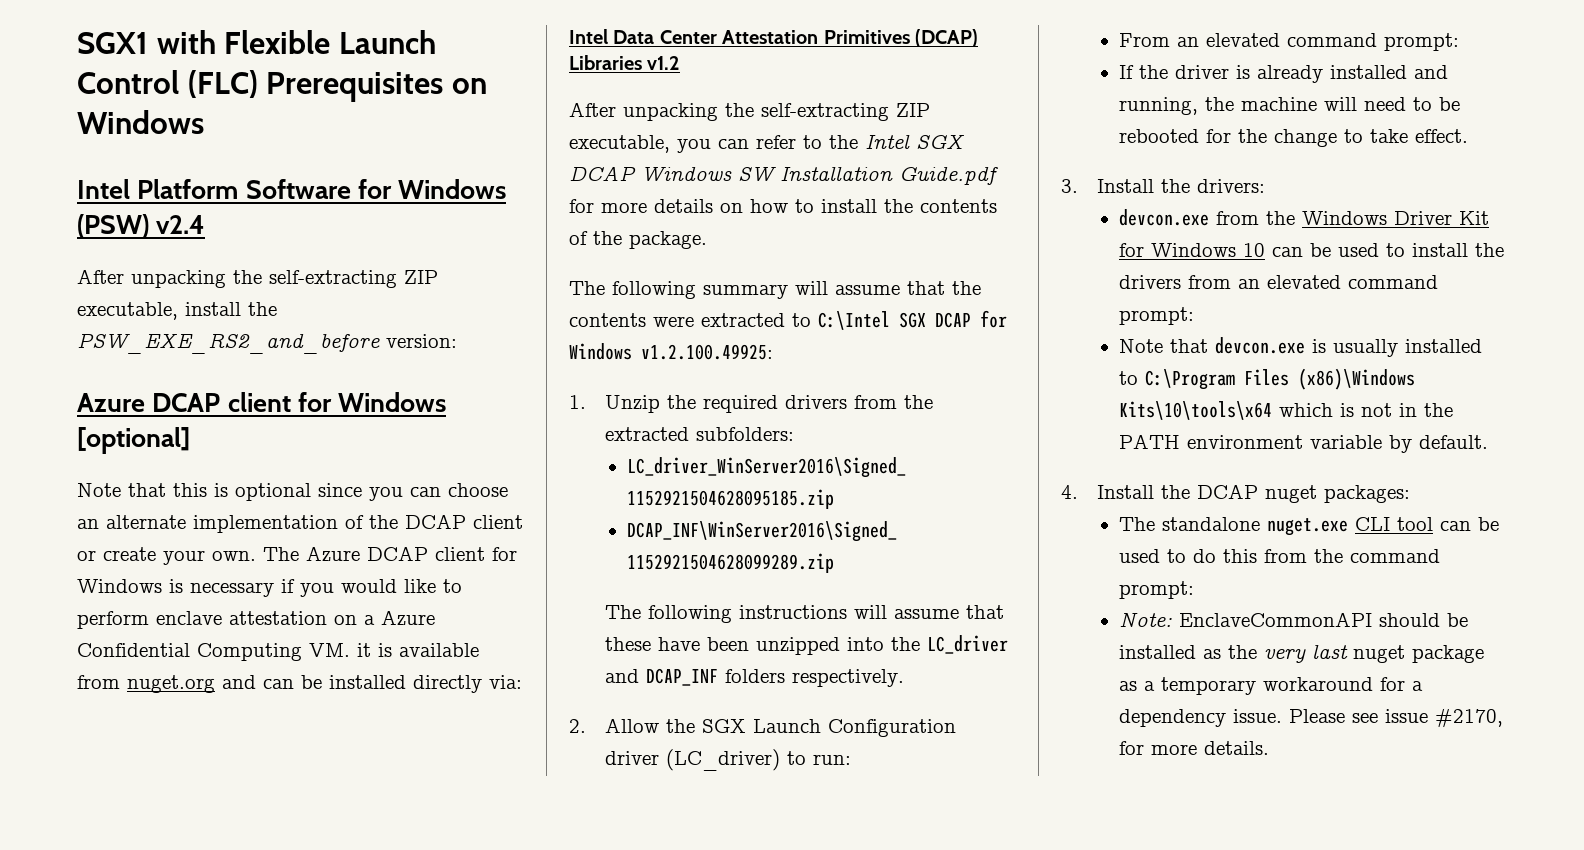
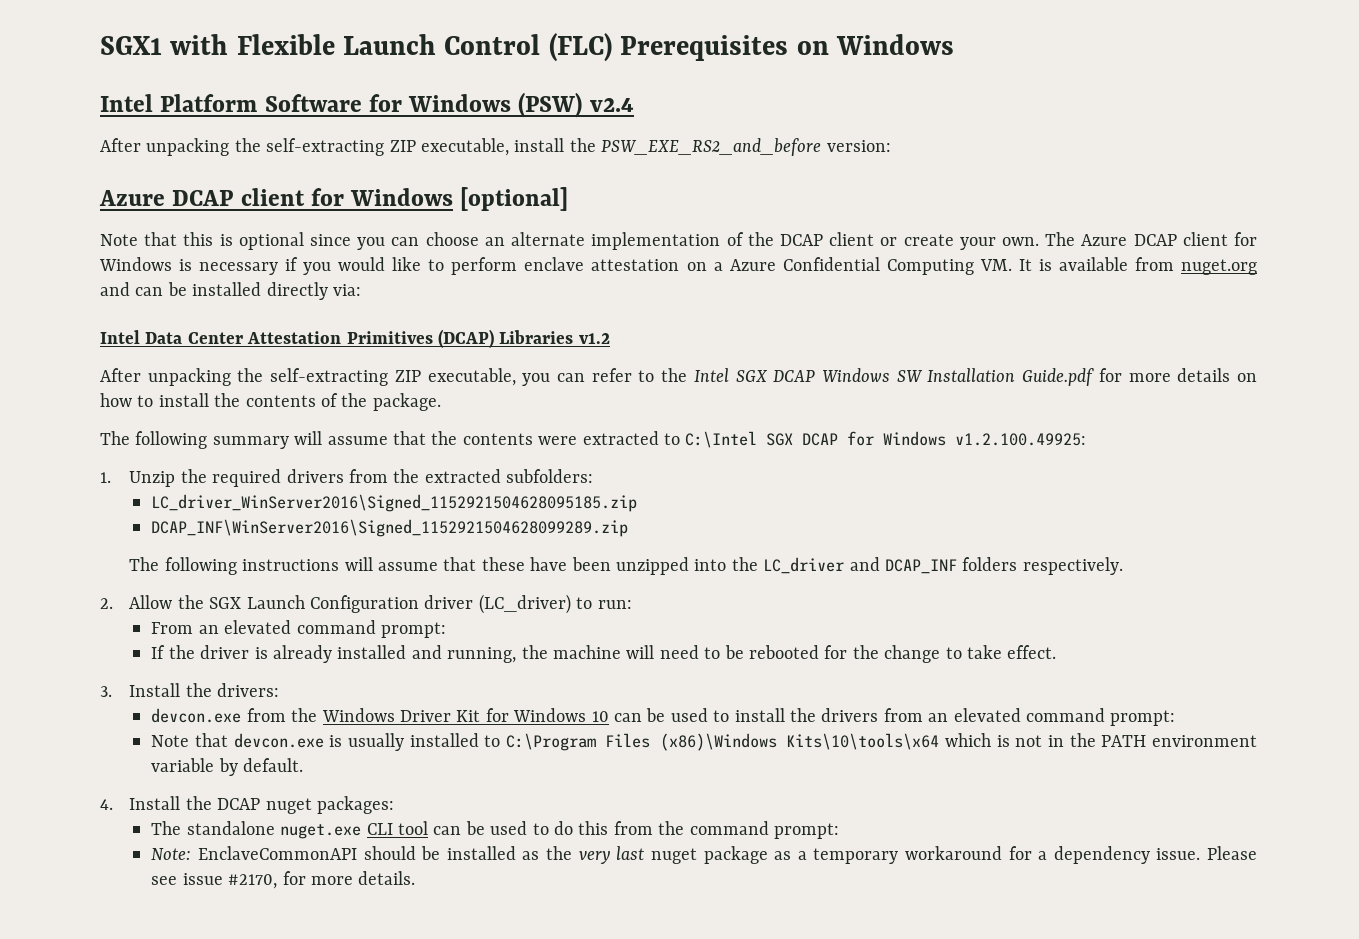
- The Azure DCAP client for Windows is necessary if you would like to perform enclave attestation on a Azure Confidential Computing VM. it is available from nuget.org and can be installed directly via:
+ The Azure DCAP client for Windows is necessary if you would like to perform enclave attestation on a Azure Confidential Computing VM. It is available from nuget.org and can be installed directly via:

